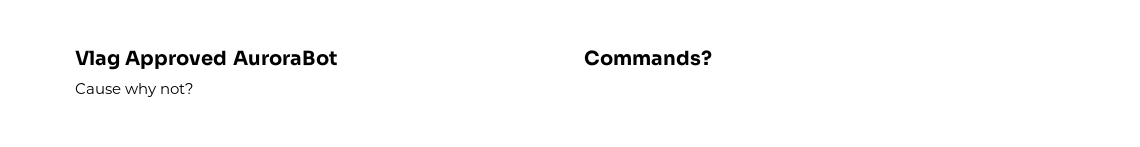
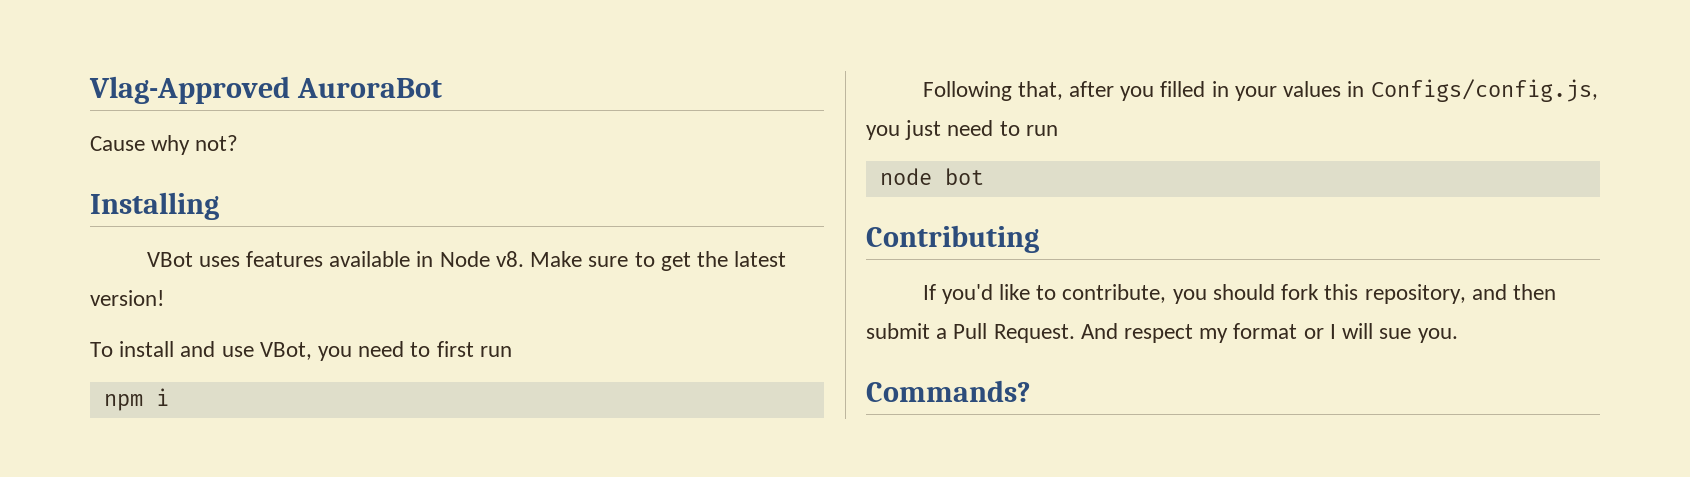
- Vlag Approved AuroraBot
+ Vlag-Approved AuroraBot
+ Installing
+ VBot uses features available in Node v8. Make sure to get the latest version!
+ To install and use VBot, you need to first run
+ npm i
+ Following that, after you filled in your values in Configs/config.js, you just need to run
+ node bot
+ Contributing
+ If you'd like to contribute, you should fork this repository, and then submit a Pull Request. And respect my format or I will sue you.

